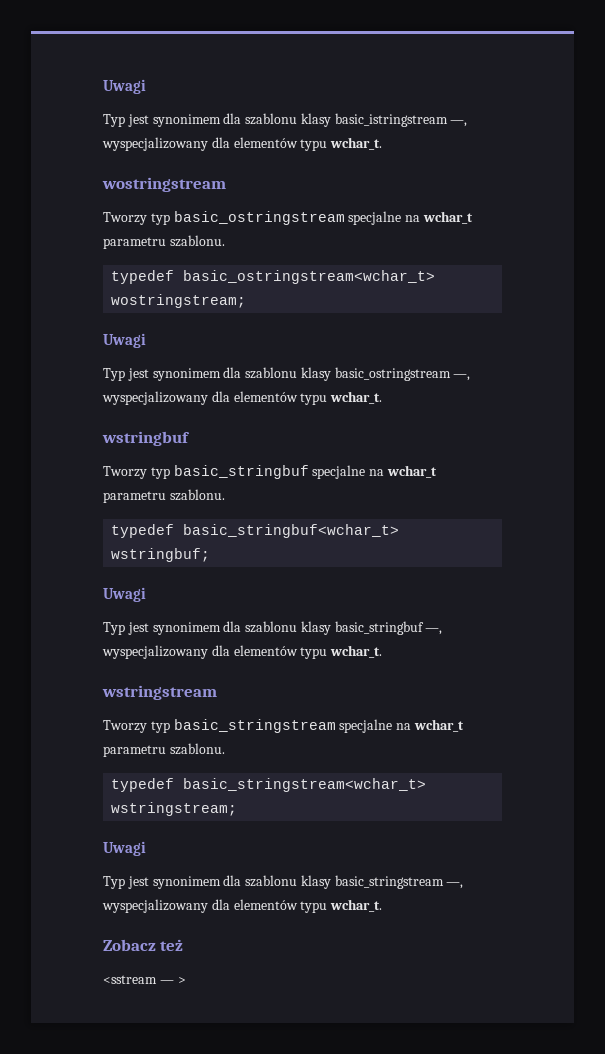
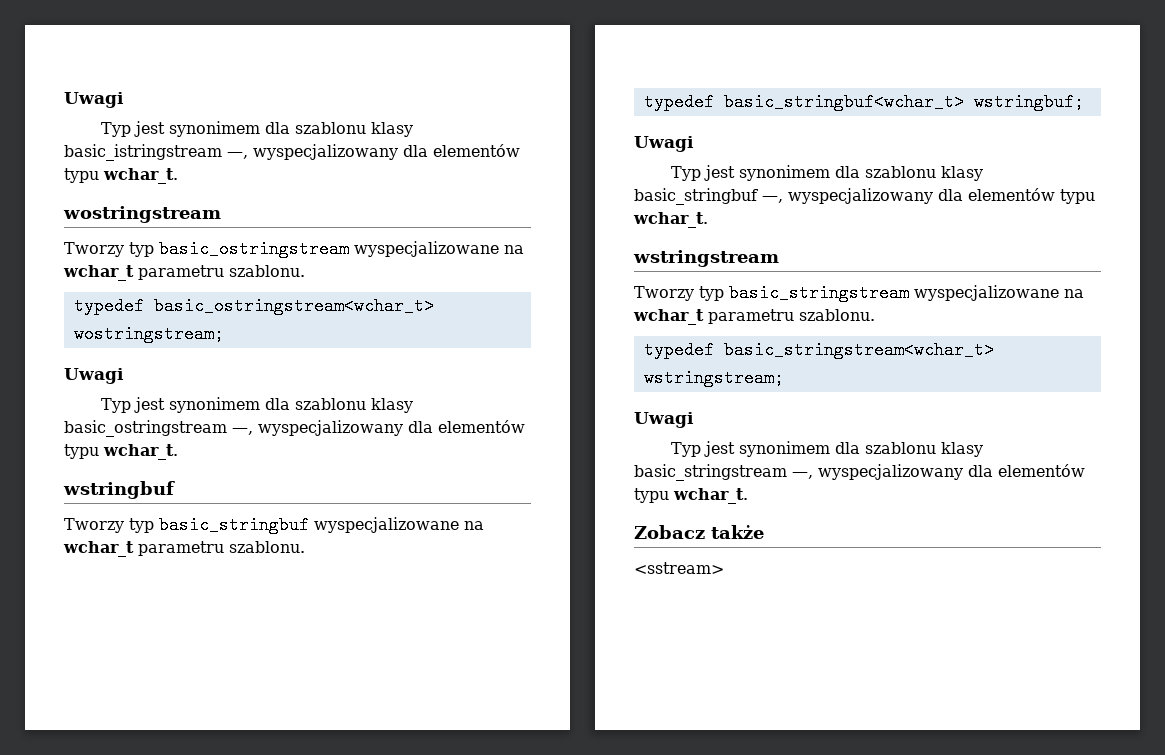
- Tworzy typ basic_ostringstream specjalne na wchar_t parametru szablonu.
+ Tworzy typ basic_ostringstream wyspecjalizowane na wchar_t parametru szablonu.
- Tworzy typ basic_stringbuf specjalne na wchar_t parametru szablonu.
+ Tworzy typ basic_stringbuf wyspecjalizowane na wchar_t parametru szablonu.
- Tworzy typ basic_stringstream specjalne na wchar_t parametru szablonu.
+ Tworzy typ basic_stringstream wyspecjalizowane na wchar_t parametru szablonu.
- Zobacz też
- <sstream — >
+ Zobacz także
+ <sstream>

